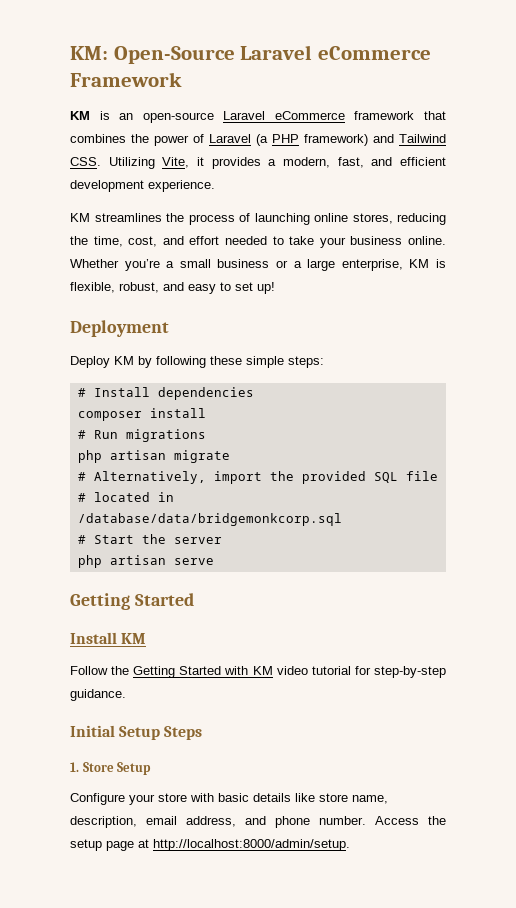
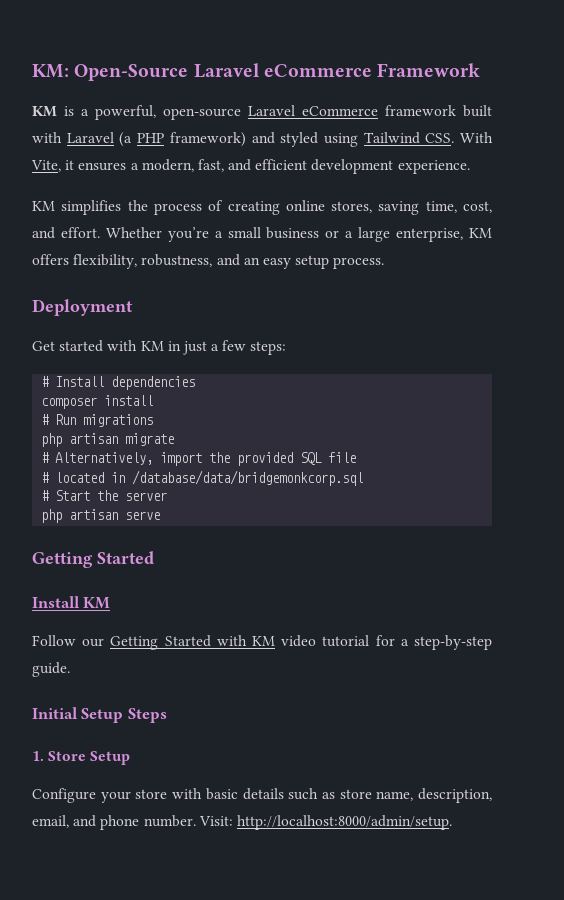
- KM is an open-source Laravel eCommerce framework that combines the power of Laravel (a PHP framework) and Tailwind CSS. Utilizing Vite, it provides a modern, fast, and efficient development experience.
+ KM is a powerful, open-source Laravel eCommerce framework built with Laravel (a PHP framework) and styled using Tailwind CSS. With Vite, it ensures a modern, fast, and efficient development experience.
- KM streamlines the process of launching online stores, reducing the time, cost, and effort needed to take your business online.
+ KM simplifies the process of creating online stores, saving time, cost, and effort.
- Whether you’re a small business or a large enterprise, KM is flexible, robust, and easy to set up!
+ Whether you’re a small business or a large enterprise, KM offers flexibility, robustness, and an easy setup process.
  Deployment
- Deploy KM by following these simple steps:
+ Get started with KM in just a few steps:
- Follow the Getting Started with KM video tutorial for step-by-step guidance.
+ Follow our Getting Started with KM video tutorial for a step-by-step guide.
- Configure your store with basic details like store name, description, email address, and phone number.
+ Configure your store with basic details such as store name, description, email, and phone number.
- Access the setup page at http://localhost:8000/admin/setup.
+ Visit: http://localhost:8000/admin/setup.

